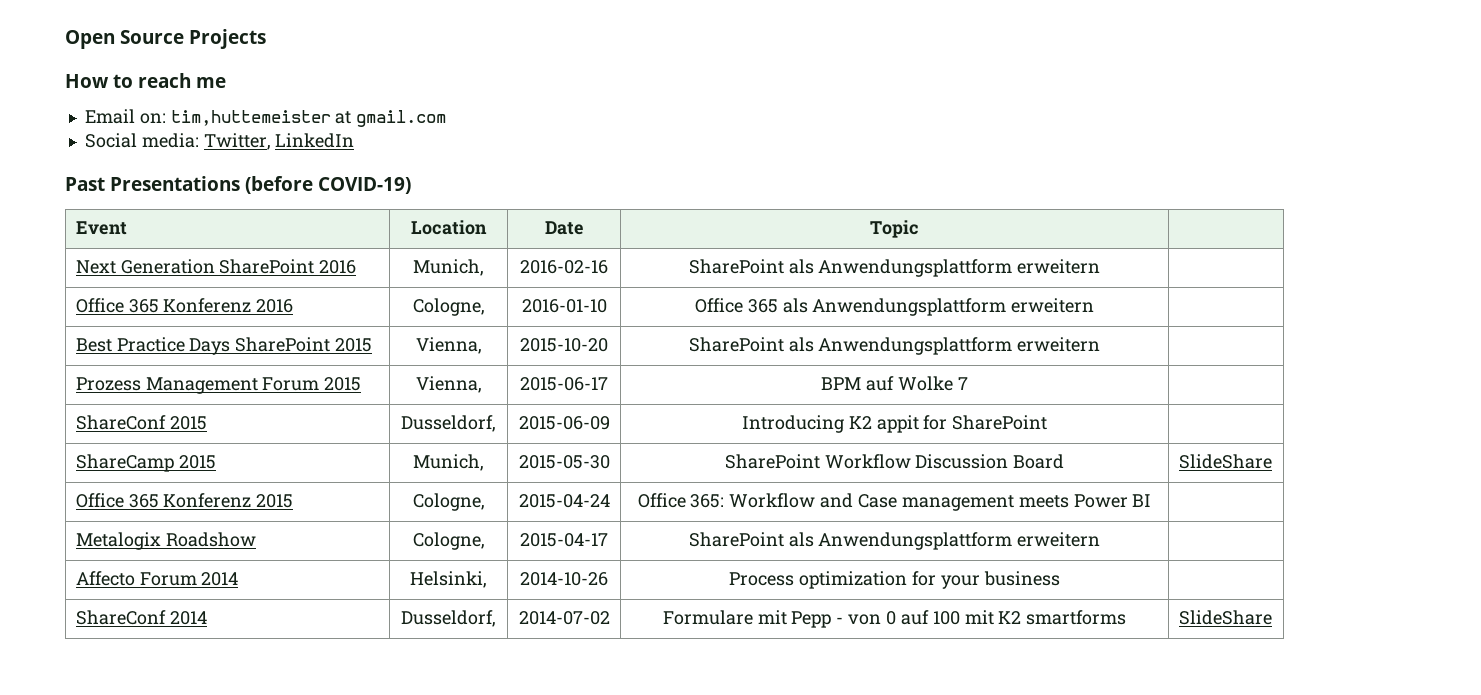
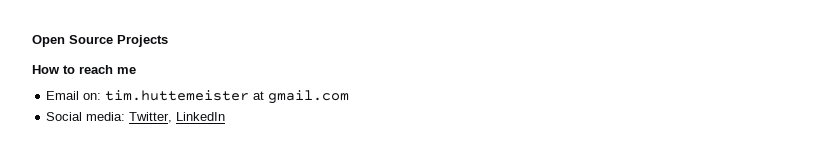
- Email on: tim,huttemeister at gmail.com
+ Email on: tim.huttemeister at gmail.com
- Past Presentations (before COVID-19)
- Event | Location | Date | Topic |
- Next Generation SharePoint 2016 | Munich, | 2016-02-16 | SharePoint als Anwendungsplattform erweitern |
- Office 365 Konferenz 2016 | Cologne, | 2016-01-10 | Office 365 als Anwendungsplattform erweitern |
- Best Practice Days SharePoint 2015 | Vienna, | 2015-10-20 | SharePoint als Anwendungsplattform erweitern |
- Prozess Management Forum 2015 | Vienna, | 2015-06-17 | BPM auf Wolke 7 |
- ShareConf 2015 | Dusseldorf, | 2015-06-09 | Introducing K2 appit for SharePoint |
- ShareCamp 2015 | Munich, | 2015-05-30 | SharePoint Workflow Discussion Board | SlideShare
- Office 365 Konferenz 2015 | Cologne, | 2015-04-24 | Office 365: Workflow and Case management meets Power BI |
- Metalogix Roadshow | Cologne, | 2015-04-17 | SharePoint als Anwendungsplattform erweitern |
- Affecto Forum 2014 | Helsinki, | 2014-10-26 | Process optimization for your business |
- ShareConf 2014 | Dusseldorf, | 2014-07-02 | Formulare mit Pepp - von 0 auf 100 mit K2 smartforms | SlideShare

